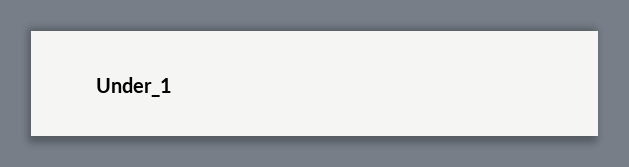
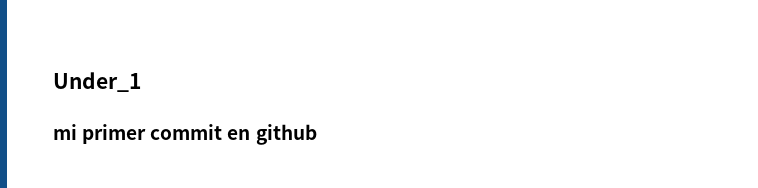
+ mi primer commit en github

